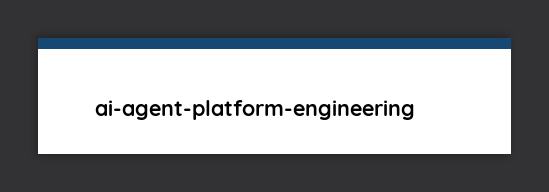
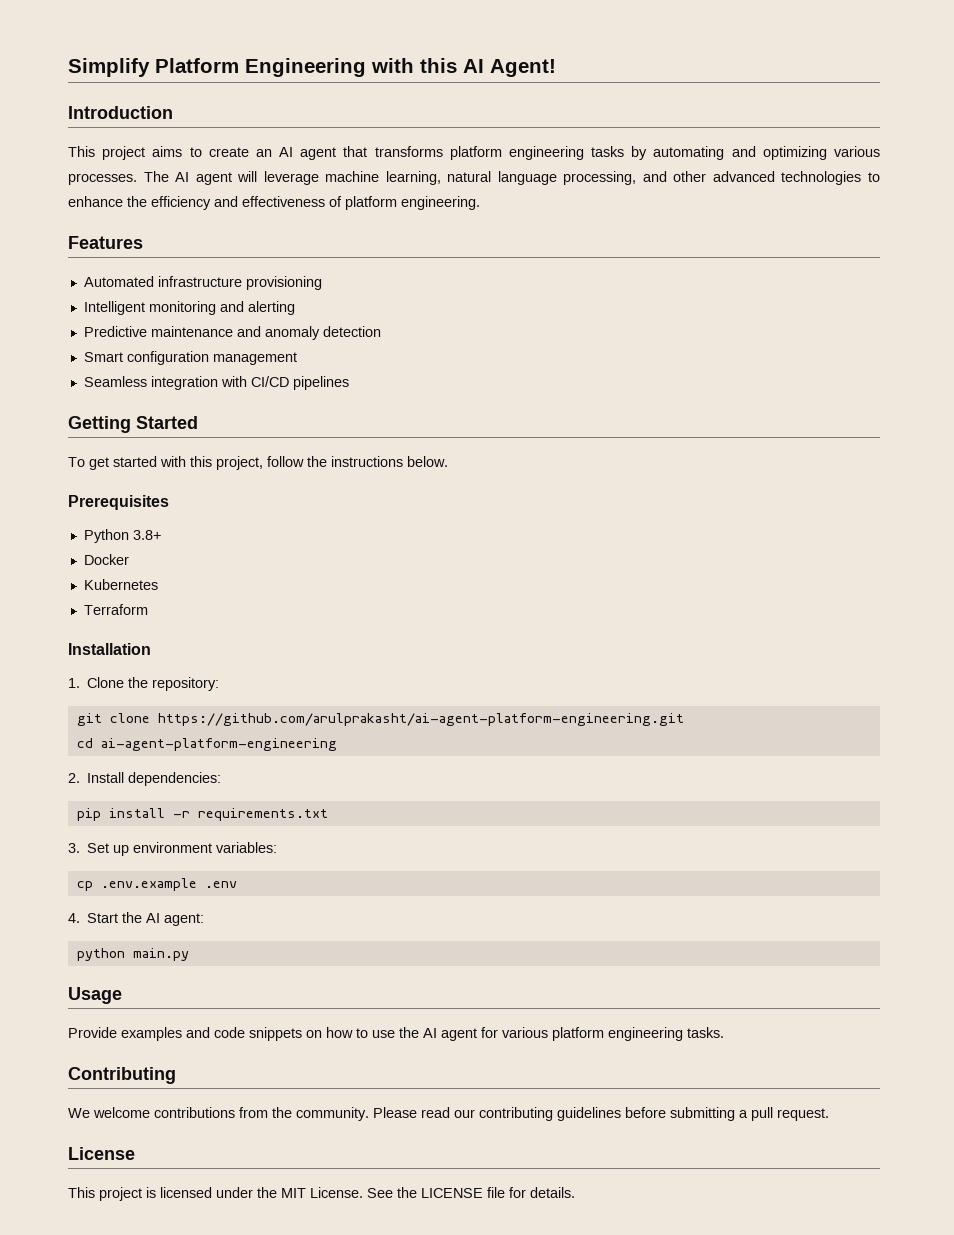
- ai-agent-platform-engineering
+ Simplify Platform Engineering with this AI Agent!
+ Introduction
+ This project aims to create an AI agent that transforms platform engineering tasks by automating and optimizing various processes. The AI agent will leverage machine learning, natural language processing, and other advanced technologies to enhance the efficiency and effectiveness of platform engineering.
+ Features
+ Automated infrastructure provisioning
+ Intelligent monitoring and alerting
+ Predictive maintenance and anomaly detection
+ Smart configuration management
+ Seamless integration with CI/CD pipelines
+ Getting Started
+ To get started with this project, follow the instructions below.
+ Prerequisites
+ Python 3.8+
+ Docker
+ Kubernetes
+ Terraform
+ Installation
+ 1. Clone the repository:
+ git clone https://github.com/arulprakasht/ai-agent-platform-engineering.git
+ cd ai-agent-platform-engineering
+ 2. Install dependencies:
+ pip install -r requirements.txt
+ 3. Set up environment variables:
+ cp .env.example .env
+ 4. Start the AI agent:
+ python main.py
+ Usage
+ Provide examples and code snippets on how to use the AI agent for various platform engineering tasks.
+ Contributing
+ We welcome contributions from the community. Please read our contributing guidelines before submitting a pull request.
+ License
+ This project is licensed under the MIT License. See the LICENSE file for details.

